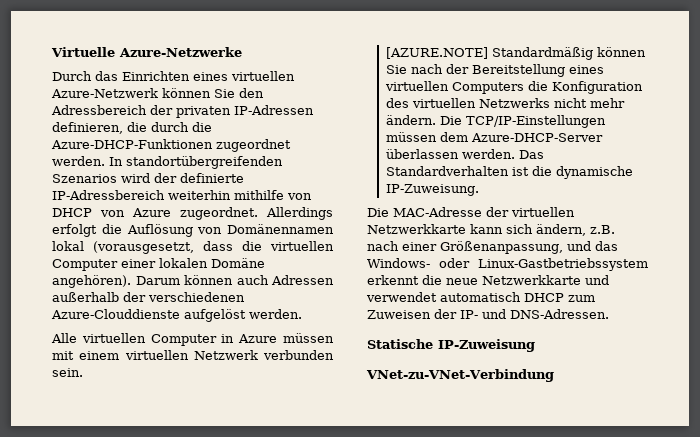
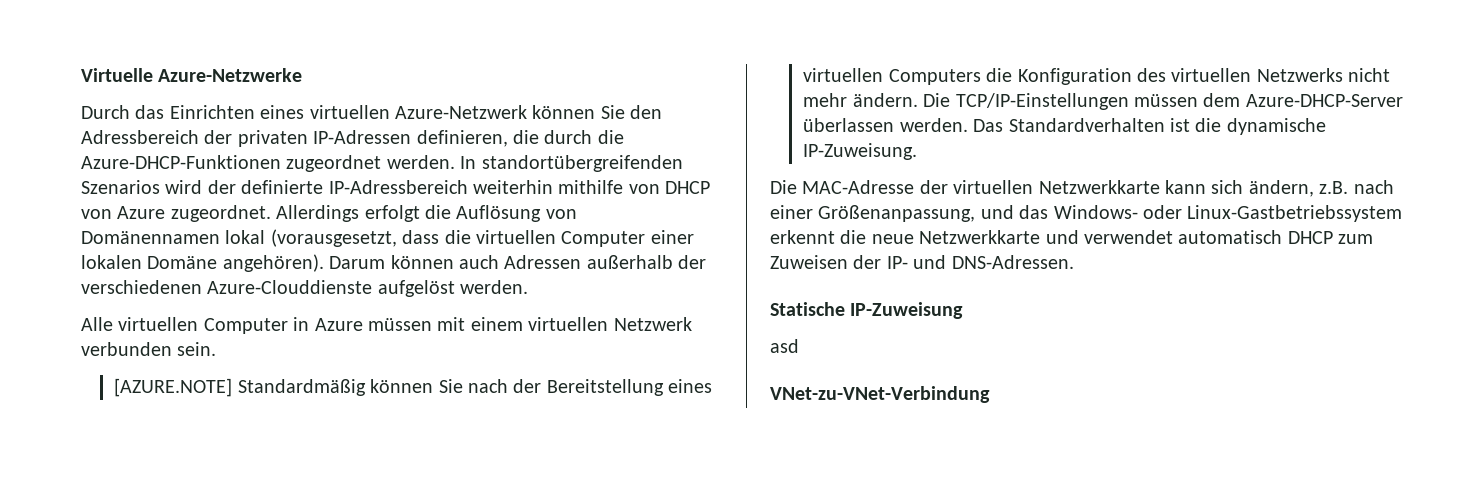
+ asd

